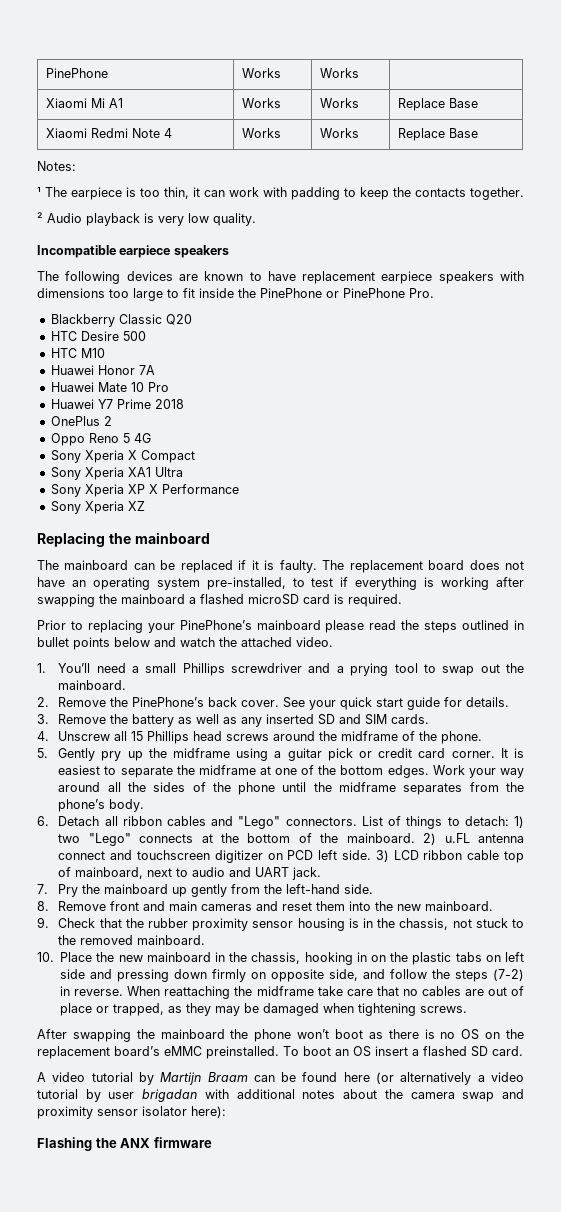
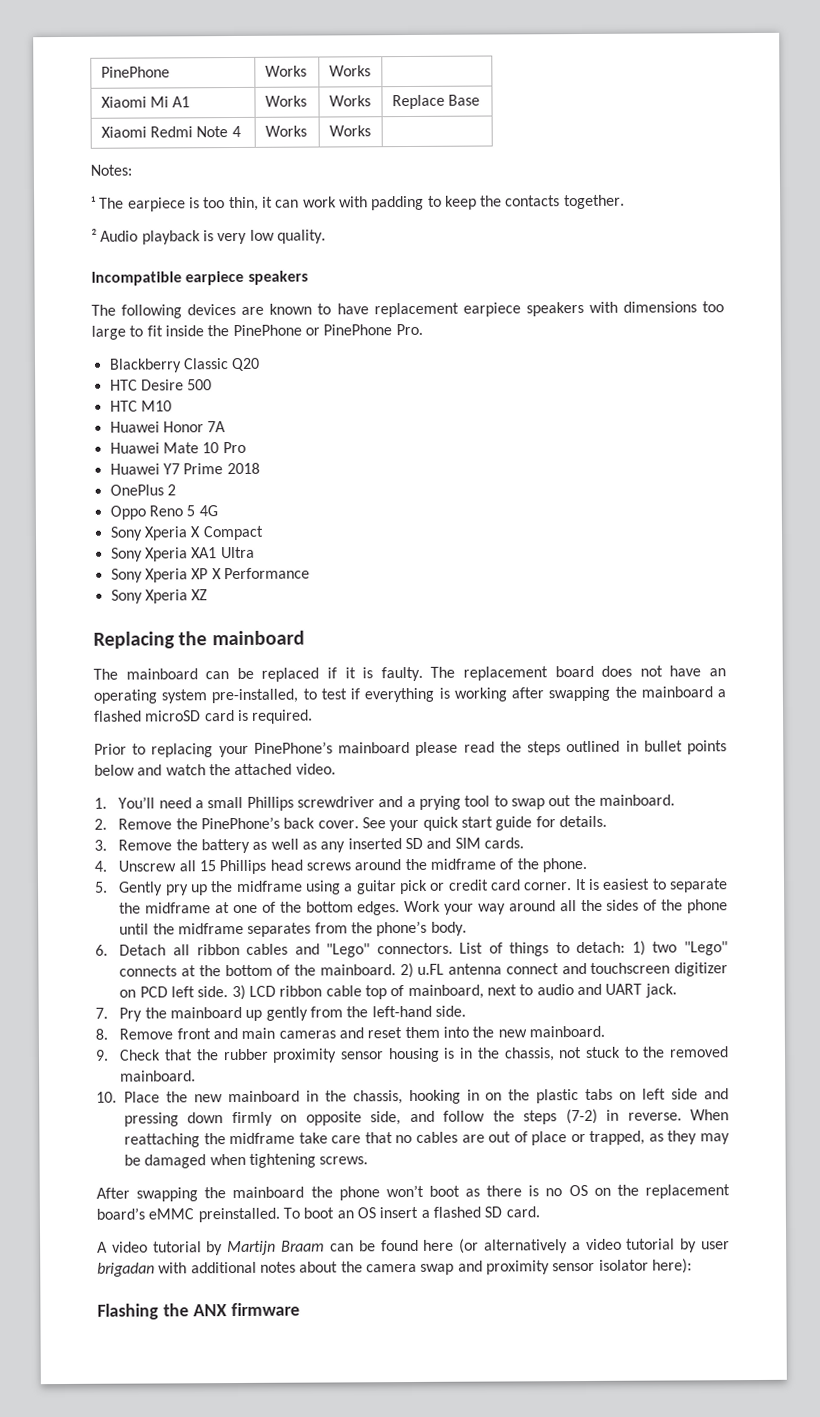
- Xiaomi Redmi Note 4 | Works | Works | Replace Base
+ Xiaomi Redmi Note 4 | Works | Works |

